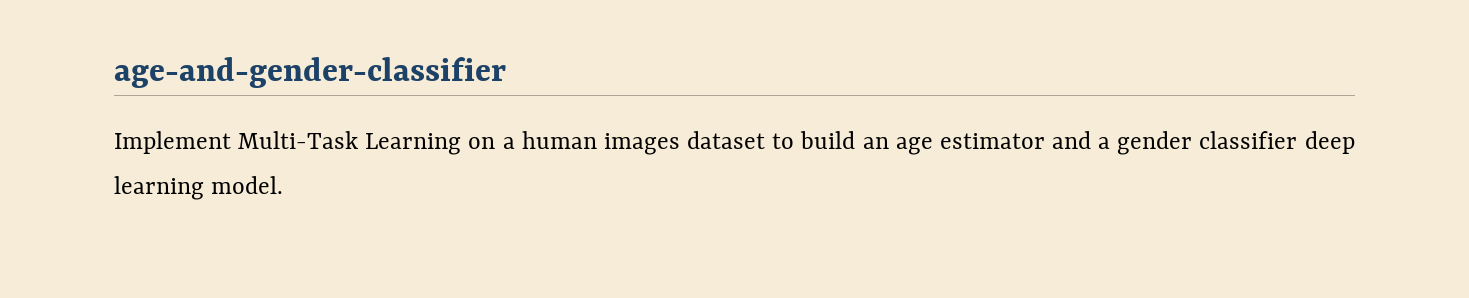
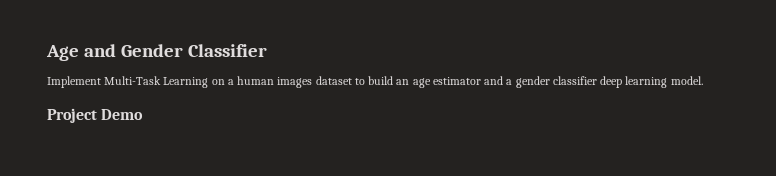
- age-and-gender-classifier
+ Age and Gender Classifier
+ Project Demo

